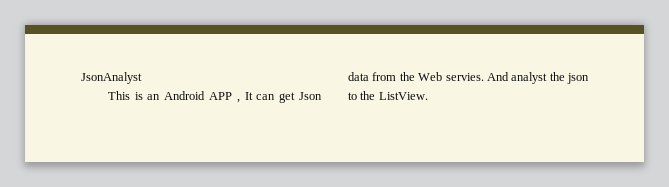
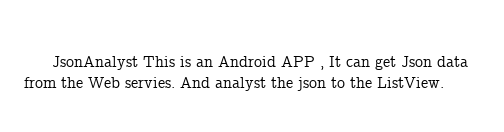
- JsonAnalyst
- This is an Android APP , It can get Json data from the Web servies.
+ JsonAnalyst This is an Android APP , It can get Json data from the Web servies.

